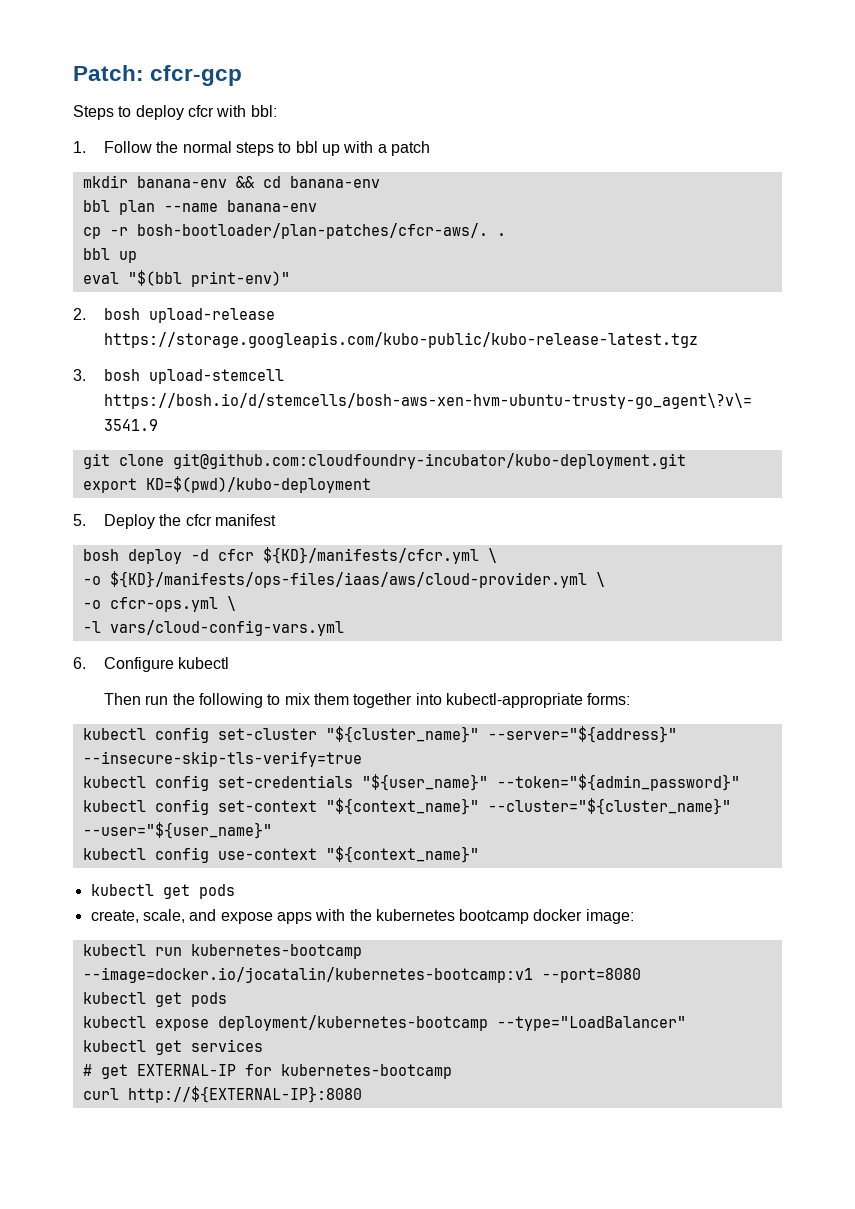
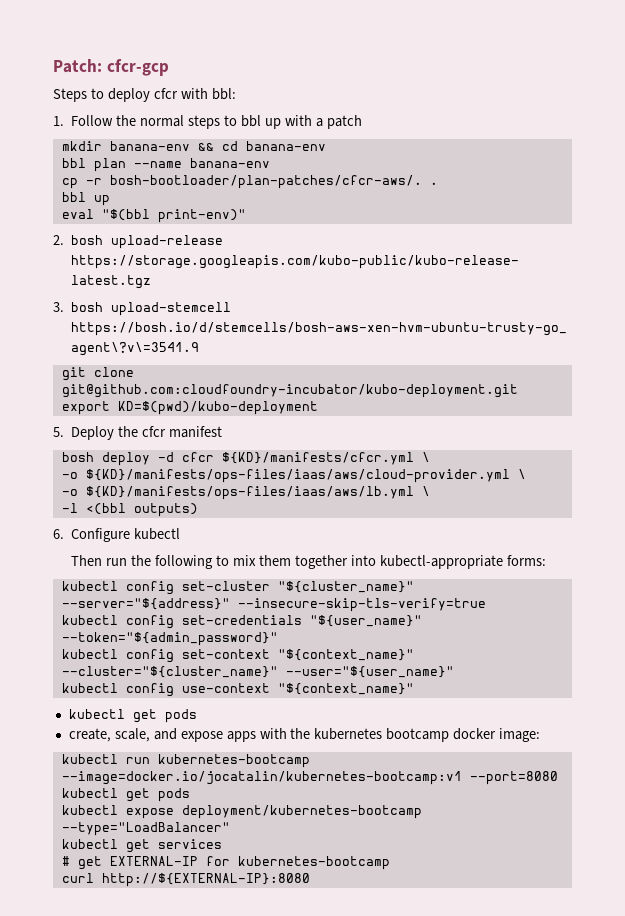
- -o cfcr-ops.yml \
+ -o ${KD}/manifests/ops-files/iaas/aws/lb.yml \
- -l vars/cloud-config-vars.yml
+ -l <(bbl outputs)

